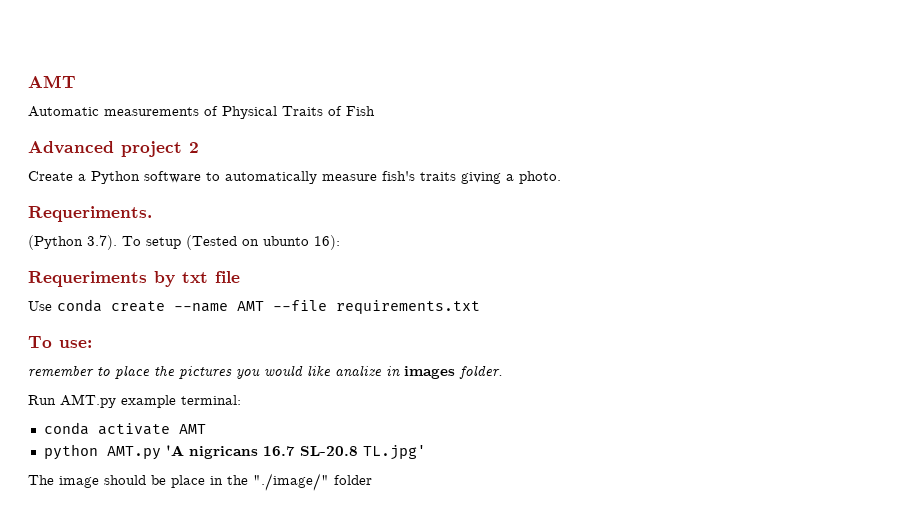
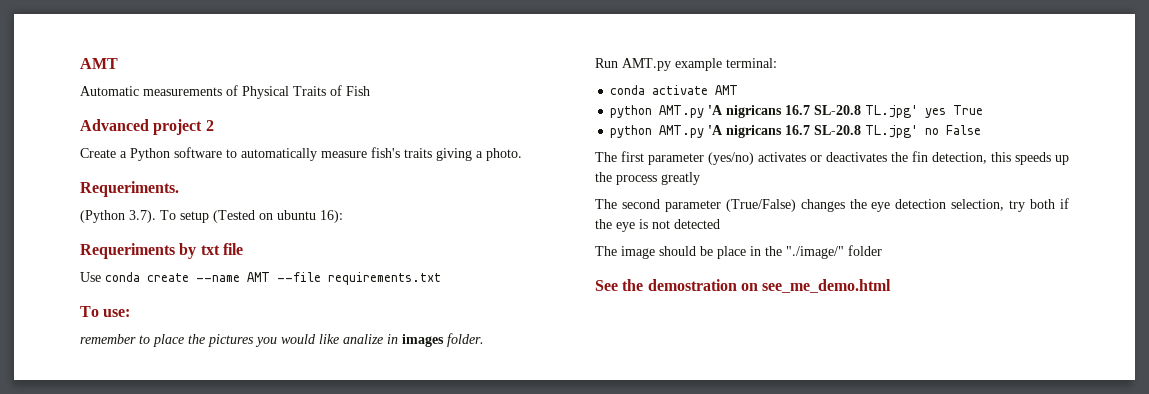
- (Python 3.7). To setup (Tested on ubunto 16):
+ (Python 3.7). To setup (Tested on ubuntu 16):
- python AMT.py 'A nigricans 16.7 SL-20.8 TL.jpg'
+ python AMT.py 'A nigricans 16.7 SL-20.8 TL.jpg' yes True
+ python AMT.py 'A nigricans 16.7 SL-20.8 TL.jpg' no False
+ The first parameter (yes/no) activates or deactivates the fin detection, this speeds up the process greatly
+ The second parameter (True/False) changes the eye detection selection, try both if the eye is not detected
+ See the demostration on see_me_demo.html

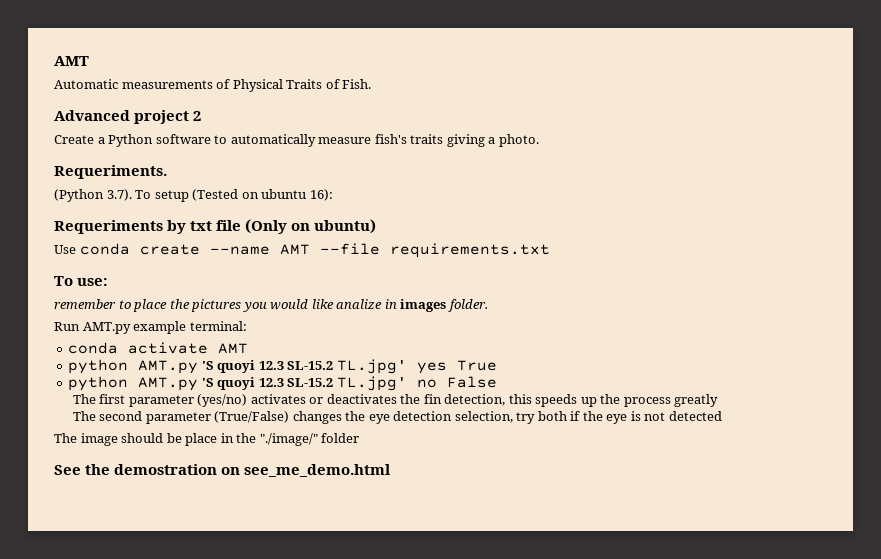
- Automatic measurements of Physical Traits of Fish
+ Automatic measurements of Physical Traits of Fish.
- Requeriments by txt file
+ Requeriments by txt file (Only on ubuntu)
- python AMT.py 'A nigricans 16.7 SL-20.8 TL.jpg' yes True
+ python AMT.py 'S quoyi 12.3 SL-15.2 TL.jpg' yes True
- python AMT.py 'A nigricans 16.7 SL-20.8 TL.jpg' no False
+ python AMT.py 'S quoyi 12.3 SL-15.2 TL.jpg' no False

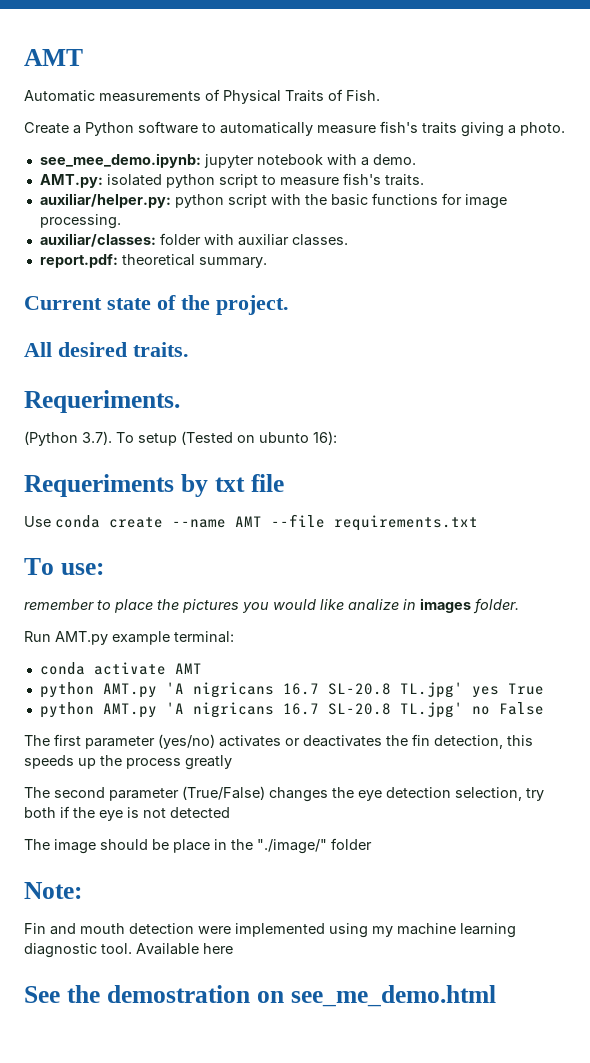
- Advanced project 2
+ see_mee_demo.ipynb: jupyter notebook with a demo.
+ AMT.py: isolated python script to measure fish's traits.
+ auxiliar/helper.py: python script with the basic functions for image processing.
+ auxiliar/classes: folder with auxiliar classes.
+ report.pdf: theoretical summary.
+ Current state of the project.
+ All desired traits.
- (Python 3.7). To setup (Tested on ubuntu 16):
+ (Python 3.7). To setup (Tested on ubunto 16):
- Requeriments by txt file (Only on ubuntu)
+ Requeriments by txt file
- python AMT.py 'S quoyi 12.3 SL-15.2 TL.jpg' yes True
+ python AMT.py 'A nigricans 16.7 SL-20.8 TL.jpg' yes True
- python AMT.py 'S quoyi 12.3 SL-15.2 TL.jpg' no False
+ python AMT.py 'A nigricans 16.7 SL-20.8 TL.jpg' no False
+ Note:
+ Fin and mouth detection were implemented using my machine learning diagnostic tool. Available here

